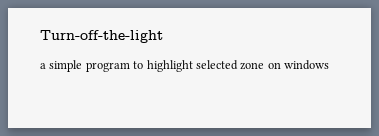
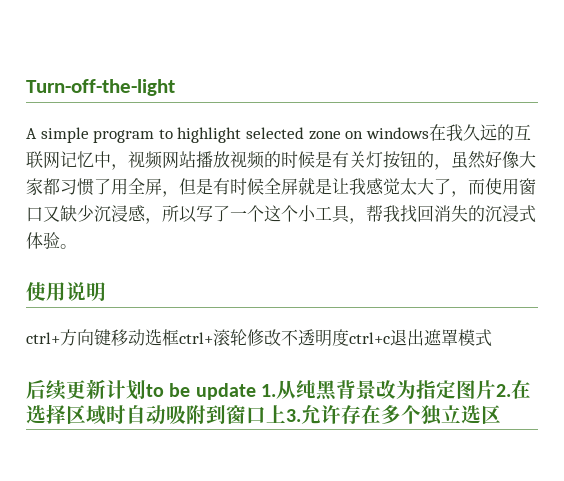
- a simple program to highlight selected zone on windows
+ A simple program to highlight selected zone on windows在我久远的互联网记忆中，视频网站播放视频的时候是有关灯按钮的，虽然好像大家都习惯了用全屏，但是有时候全屏就是让我感觉太大了，而使用窗口又缺少沉浸感，所以写了一个这个小工具，帮我找回消失的沉浸式体验。
+ 使用说明
+ ctrl+方向键移动选框ctrl+滚轮修改不透明度ctrl+c退出遮罩模式
+ 后续更新计划to be update 1.从纯黑背景改为指定图片2.在选择区域时自动吸附到窗口上3.允许存在多个独立选区

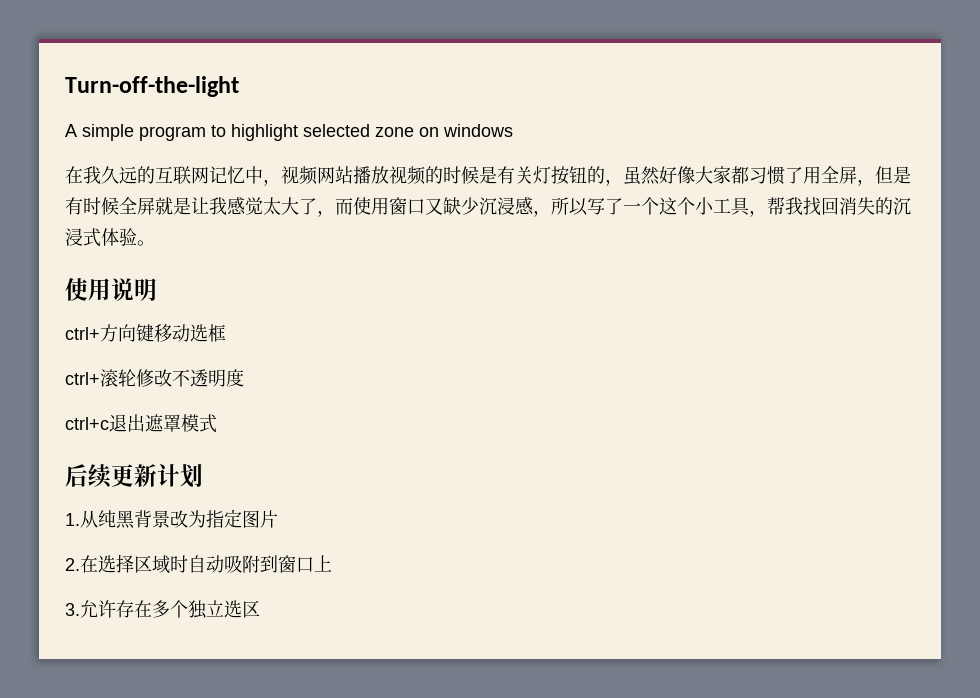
- A simple program to highlight selected zone on windows在我久远的互联网记忆中，视频网站播放视频的时候是有关灯按钮的，虽然好像大家都习惯了用全屏，但是有时候全屏就是让我感觉太大了，而使用窗口又缺少沉浸感，所以写了一个这个小工具，帮我找回消失的沉浸式体验。
+ A simple program to highlight selected zone on windows
+ 在我久远的互联网记忆中，视频网站播放视频的时候是有关灯按钮的，虽然好像大家都习惯了用全屏，但是有时候全屏就是让我感觉太大了，而使用窗口又缺少沉浸感，所以写了一个这个小工具，帮我找回消失的沉浸式体验。
- ctrl+方向键移动选框ctrl+滚轮修改不透明度ctrl+c退出遮罩模式
+ ctrl+方向键移动选框
+ ctrl+滚轮修改不透明度
+ ctrl+c退出遮罩模式
- 后续更新计划to be update 1.从纯黑背景改为指定图片2.在选择区域时自动吸附到窗口上3.允许存在多个独立选区
+ 后续更新计划
+ 1.从纯黑背景改为指定图片
+ 2.在选择区域时自动吸附到窗口上
+ 3.允许存在多个独立选区

